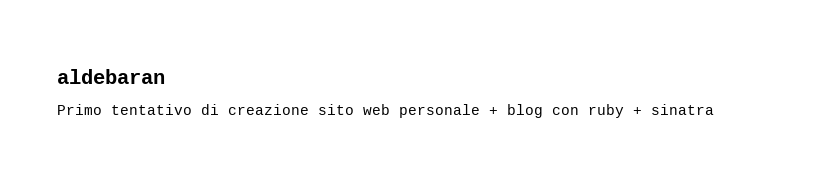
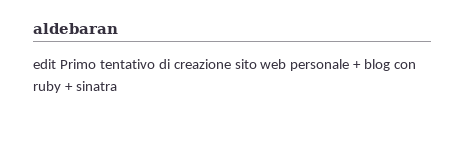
- Primo tentativo di creazione sito web personale + blog con ruby + sinatra
+ edit Primo tentativo di creazione sito web personale + blog con ruby + sinatra

